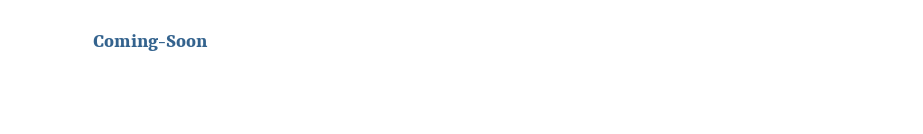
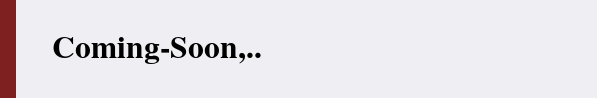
- Coming-Soon
+ Coming-Soon,..

